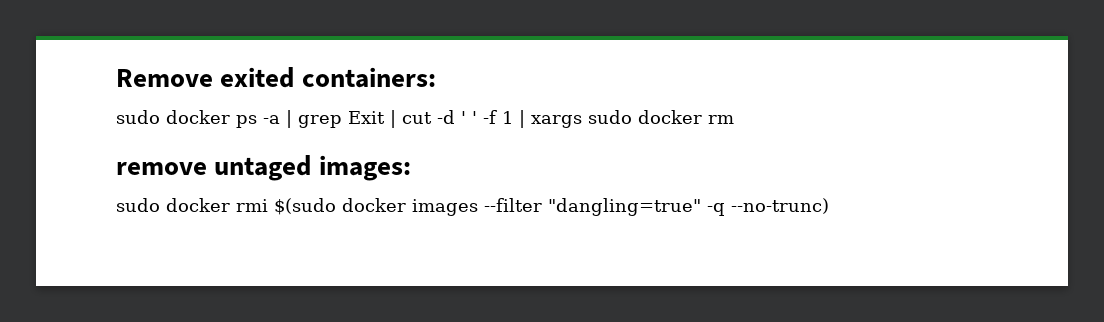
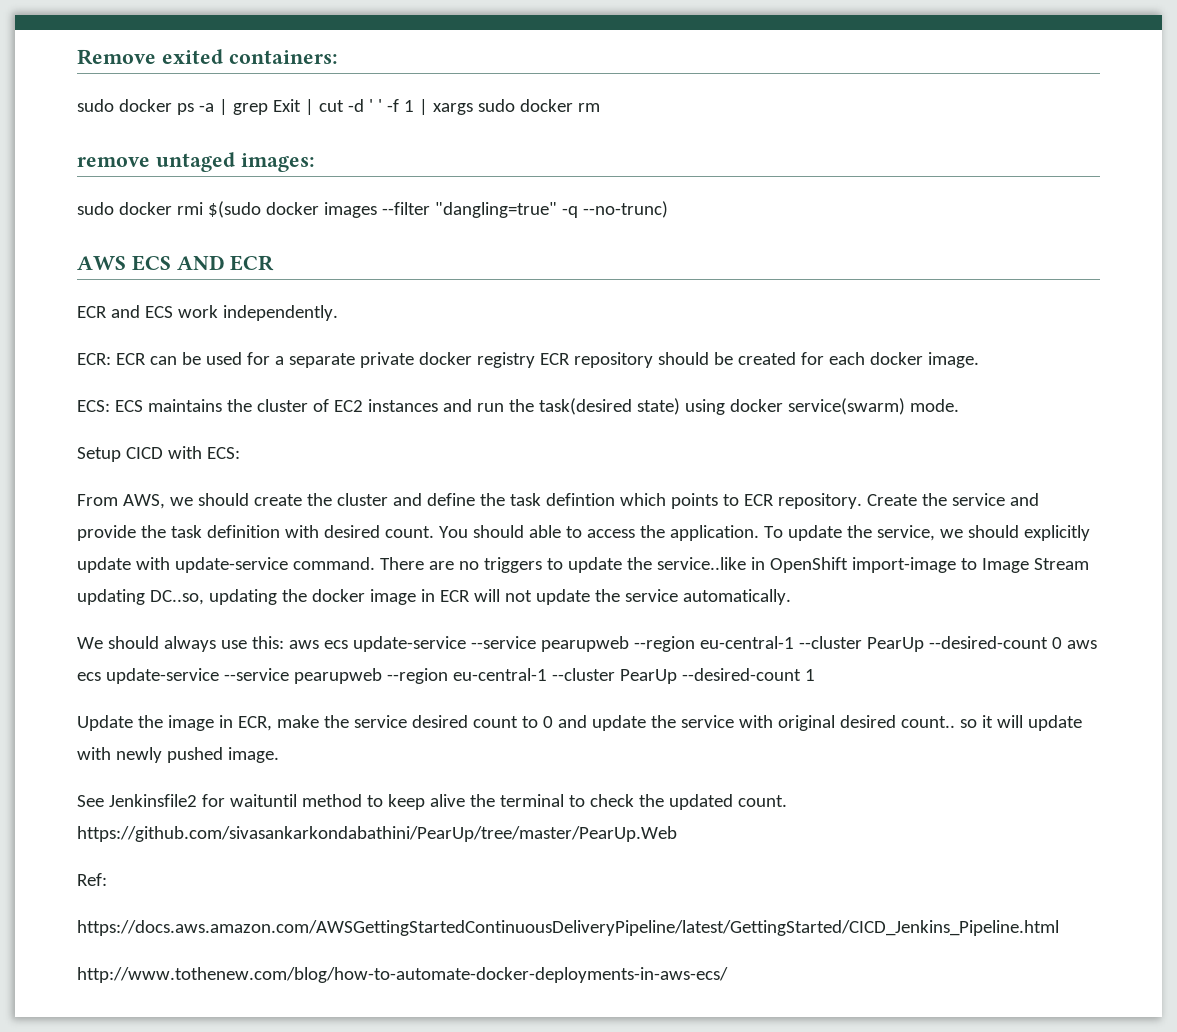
+ AWS ECS AND ECR
+ ECR and ECS work independently.
+ ECR: ECR can be used for a separate private docker registry ECR repository should be created for each docker image.
+ ECS: ECS maintains the cluster of EC2 instances and run the task(desired state) using docker service(swarm) mode.
+ Setup CICD with ECS:
+ From AWS, we should create the cluster and define the task defintion which points to ECR repository. Create the service and provide the task definition with desired count. You should able to access the application. To update the service, we should explicitly update with update-service command. There are no triggers to update the service..like in OpenShift import-image to Image Stream updating DC..so, updating the docker image in ECR will not update the service automatically.
+ We should always use this: aws ecs update-service --service pearupweb --region eu-central-1 --cluster PearUp --desired-count 0 aws ecs update-service --service pearupweb --region eu-central-1 --cluster PearUp --desired-count 1
+ Update the image in ECR, make the service desired count to 0 and update the service with original desired count.. so it will update with newly pushed image.
+ See Jenkinsfile2 for waituntil method to keep alive the terminal to check the updated count. https://github.com/sivasankarkondabathini/PearUp/tree/master/PearUp.Web
+ Ref:
+ https://docs.aws.amazon.com/AWSGettingStartedContinuousDeliveryPipeline/latest/GettingStarted/CICD_Jenkins_Pipeline.html
+ http://www.tothenew.com/blog/how-to-automate-docker-deployments-in-aws-ecs/

